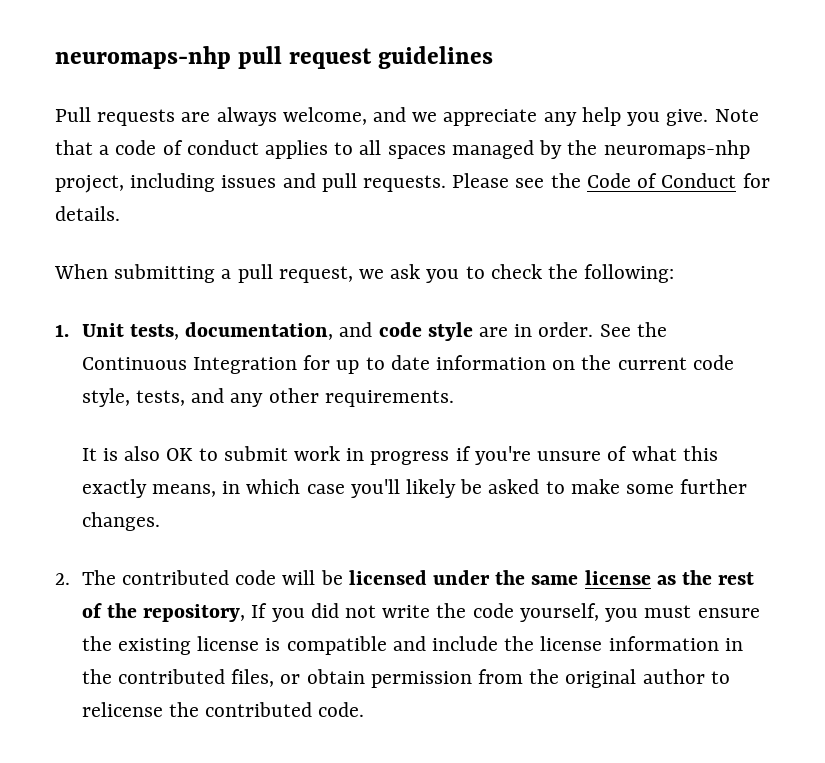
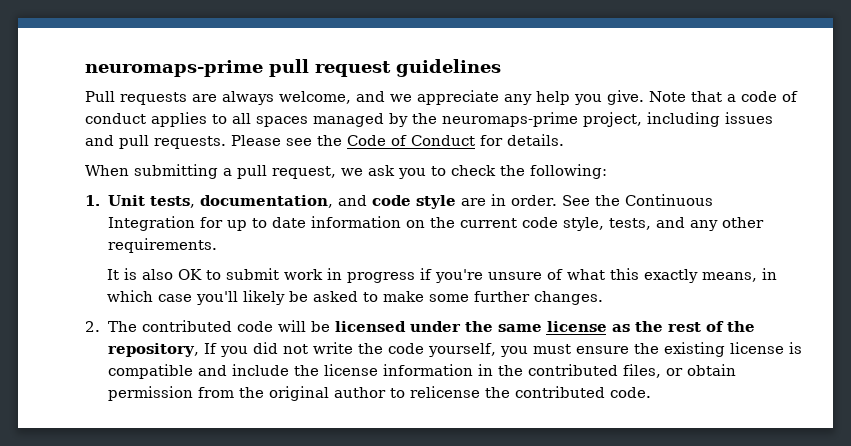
- neuromaps-nhp pull request guidelines
+ neuromaps-prime pull request guidelines
- Note that a code of conduct applies to all spaces managed by the neuromaps-nhp project, including issues and pull requests.
+ Note that a code of conduct applies to all spaces managed by the neuromaps-prime project, including issues and pull requests.

